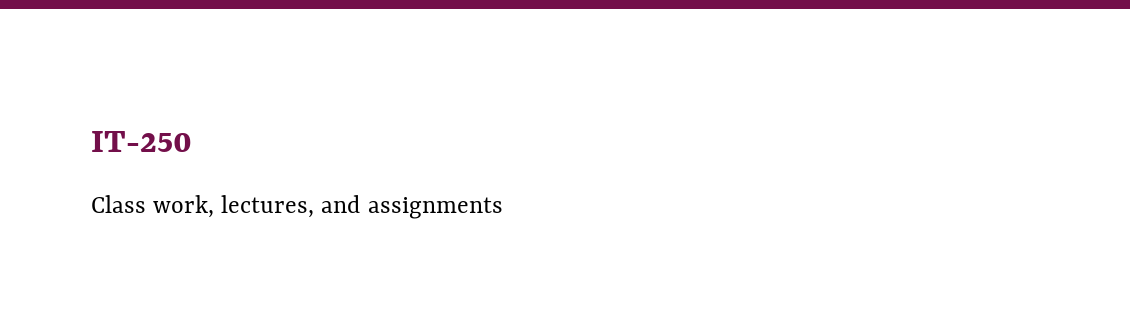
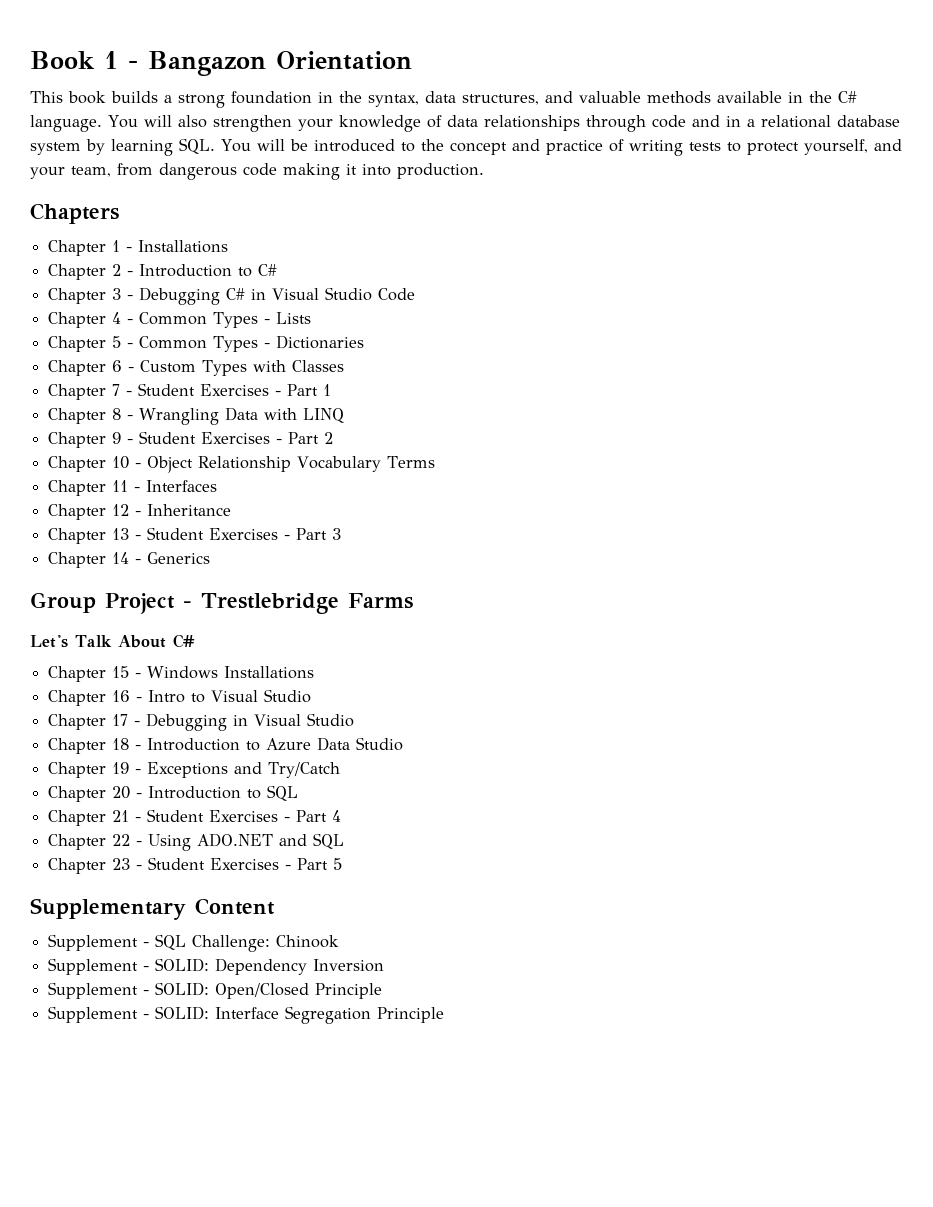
- IT-250
- Class work, lectures, and assignments
+ Book 1 - Bangazon Orientation
+ This book builds a strong foundation in the syntax, data structures, and valuable methods available in the C# language. You will also strengthen your knowledge of data relationships through code and in a relational database system by learning SQL. You will be introduced to the concept and practice of writing tests to protect yourself, and your team, from dangerous code making it into production.
+ Chapters
+ Chapter 1 - Installations
+ Chapter 2 - Introduction to C#
+ Chapter 3 - Debugging C# in Visual Studio Code
+ Chapter 4 - Common Types - Lists
+ Chapter 5 - Common Types - Dictionaries
+ Chapter 6 - Custom Types with Classes
+ Chapter 7 - Student Exercises - Part 1
+ Chapter 8 - Wrangling Data with LINQ
+ Chapter 9 - Student Exercises - Part 2
+ Chapter 10 - Object Relationship Vocabulary Terms
+ Chapter 11 - Interfaces
+ Chapter 12 - Inheritance
+ Chapter 13 - Student Exercises - Part 3
+ Chapter 14 - Generics
+ Group Project - Trestlebridge Farms
+ Let's Talk About C#
+ Chapter 15 - Windows Installations
+ Chapter 16 - Intro to Visual Studio
+ Chapter 17 - Debugging in Visual Studio
+ Chapter 18 - Introduction to Azure Data Studio
+ Chapter 19 - Exceptions and Try/Catch
+ Chapter 20 - Introduction to SQL
+ Chapter 21 - Student Exercises - Part 4
+ Chapter 22 - Using ADO.NET and SQL
+ Chapter 23 - Student Exercises - Part 5
+ Supplementary Content
+ Supplement - SQL Challenge: Chinook
+ Supplement - SOLID: Dependency Inversion
+ Supplement - SOLID: Open/Closed Principle
+ Supplement - SOLID: Interface Segregation Principle

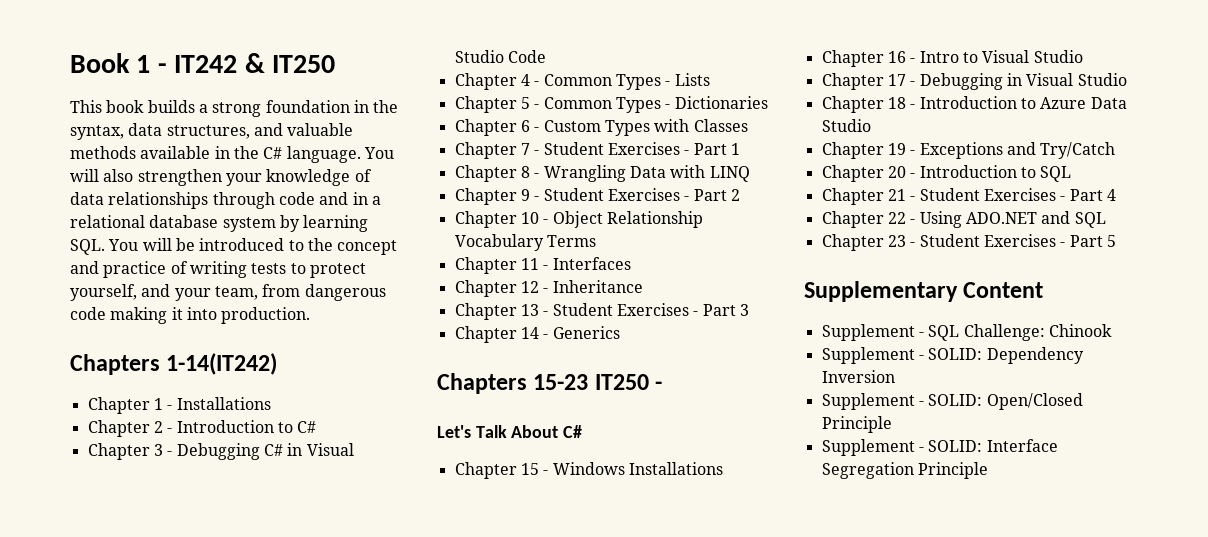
- Book 1 - Bangazon Orientation
+ Book 1 - IT242 & IT250
- Chapters
+ Chapters 1-14(IT242)
- Group Project - Trestlebridge Farms
+ Chapters 15-23 IT250 -

